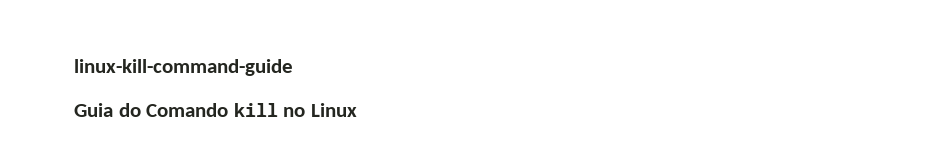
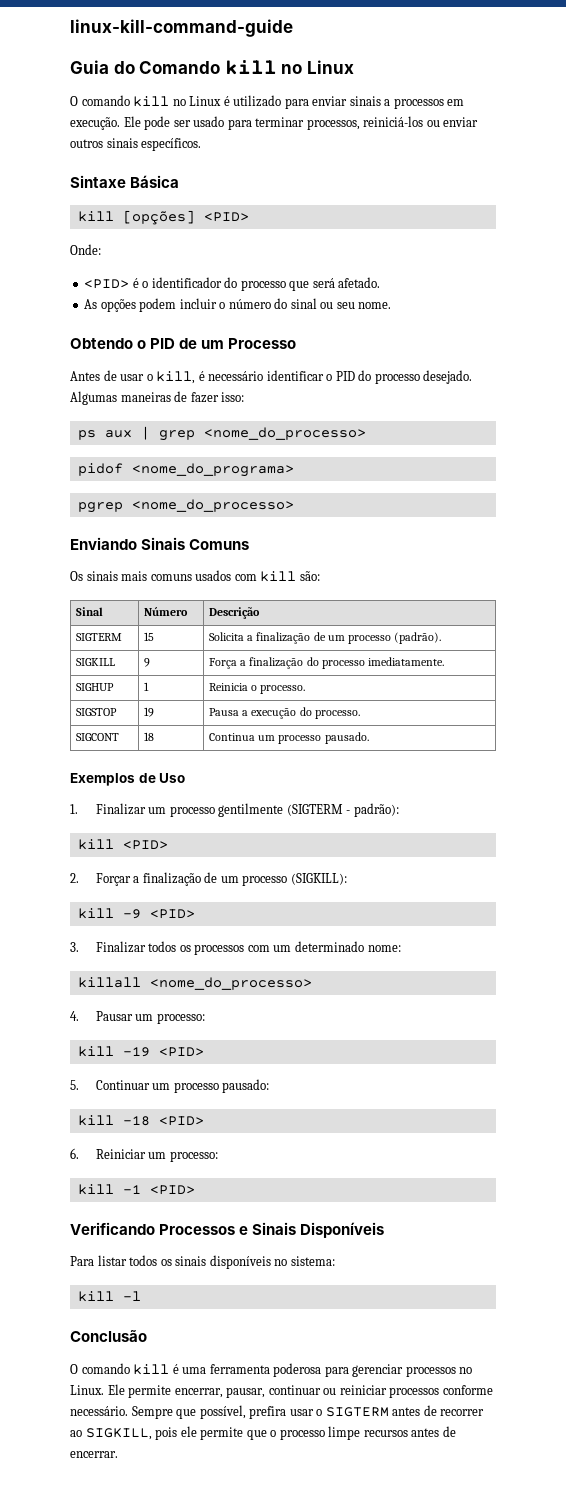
+ O comando kill no Linux é utilizado para enviar sinais a processos em execução. Ele pode ser usado para terminar processos, reiniciá-los ou enviar outros sinais específicos.
+ Sintaxe Básica
+ kill [opções] <PID>
+ Onde:
+ <PID> é o identificador do processo que será afetado.
+ As opções podem incluir o número do sinal ou seu nome.
+ Obtendo o PID de um Processo
+ Antes de usar o kill, é necessário identificar o PID do processo desejado. Algumas maneiras de fazer isso:
+ ps aux | grep <nome_do_processo>
+ pidof <nome_do_programa>
+ pgrep <nome_do_processo>
+ Enviando Sinais Comuns
+ Os sinais mais comuns usados com kill são:
+ Sinal | Número | Descrição
+ SIGTERM | 15 | Solicita a finalização de um processo (padrão).
+ SIGKILL | 9 | Força a finalização do processo imediatamente.
+ SIGHUP | 1 | Reinicia o processo.
+ SIGSTOP | 19 | Pausa a execução do processo.
+ SIGCONT | 18 | Continua um processo pausado.
+ Exemplos de Uso
+ 1. Finalizar um processo gentilmente (SIGTERM - padrão):
+ kill <PID>
+ 2. Forçar a finalização de um processo (SIGKILL):
+ kill -9 <PID>
+ 3. Finalizar todos os processos com um determinado nome:
+ killall <nome_do_processo>
+ 4. Pausar um processo:
+ kill -19 <PID>
+ 5. Continuar um processo pausado:
+ kill -18 <PID>
+ 6. Reiniciar um processo:
+ kill -1 <PID>
+ Verificando Processos e Sinais Disponíveis
+ Para listar todos os sinais disponíveis no sistema:
+ kill -l
+ Conclusão
+ O comando kill é uma ferramenta poderosa para gerenciar processos no Linux. Ele permite encerrar, pausar, continuar ou reiniciar processos conforme necessário. Sempre que possível, prefira usar o SIGTERM antes de recorrer ao SIGKILL, pois ele permite que o processo limpe recursos antes de encerrar.

